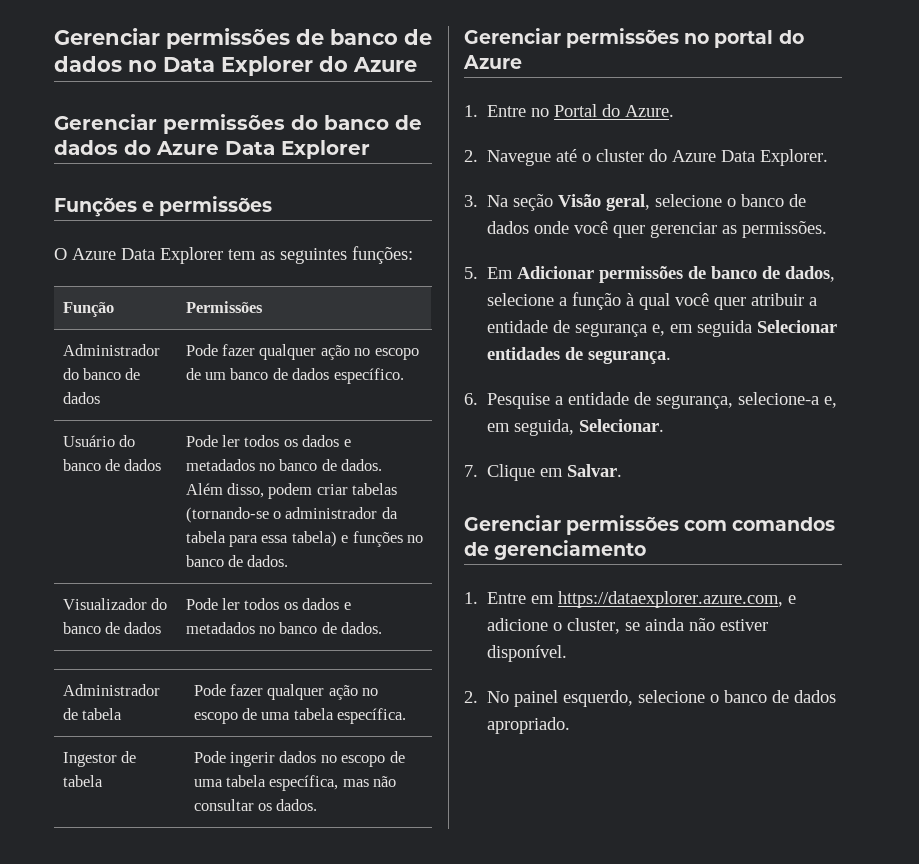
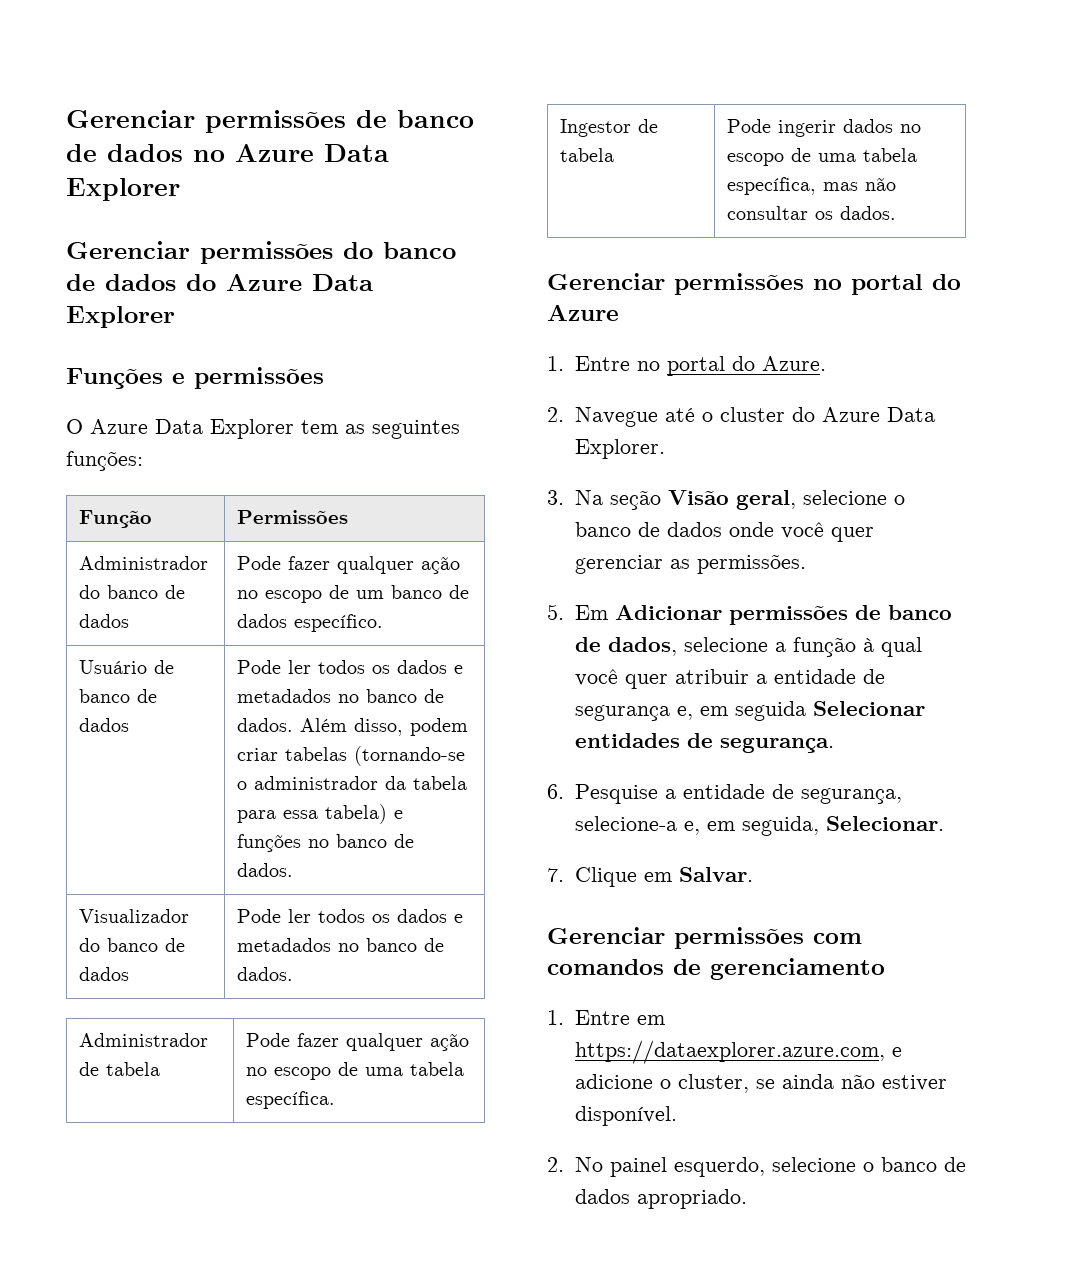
- Gerenciar permissões de banco de dados no Data Explorer do Azure
+ Gerenciar permissões de banco de dados no Azure Data Explorer
- Usuário do banco de dados | Pode ler todos os dados e metadados no banco de dados. Além disso, podem criar tabelas (tornando-se o administrador da tabela para essa tabela) e funções no banco de dados.
+ Usuário de banco de dados | Pode ler todos os dados e metadados no banco de dados. Além disso, podem criar tabelas (tornando-se o administrador da tabela para essa tabela) e funções no banco de dados.
- 1. Entre no Portal do Azure.
+ 1. Entre no portal do Azure.

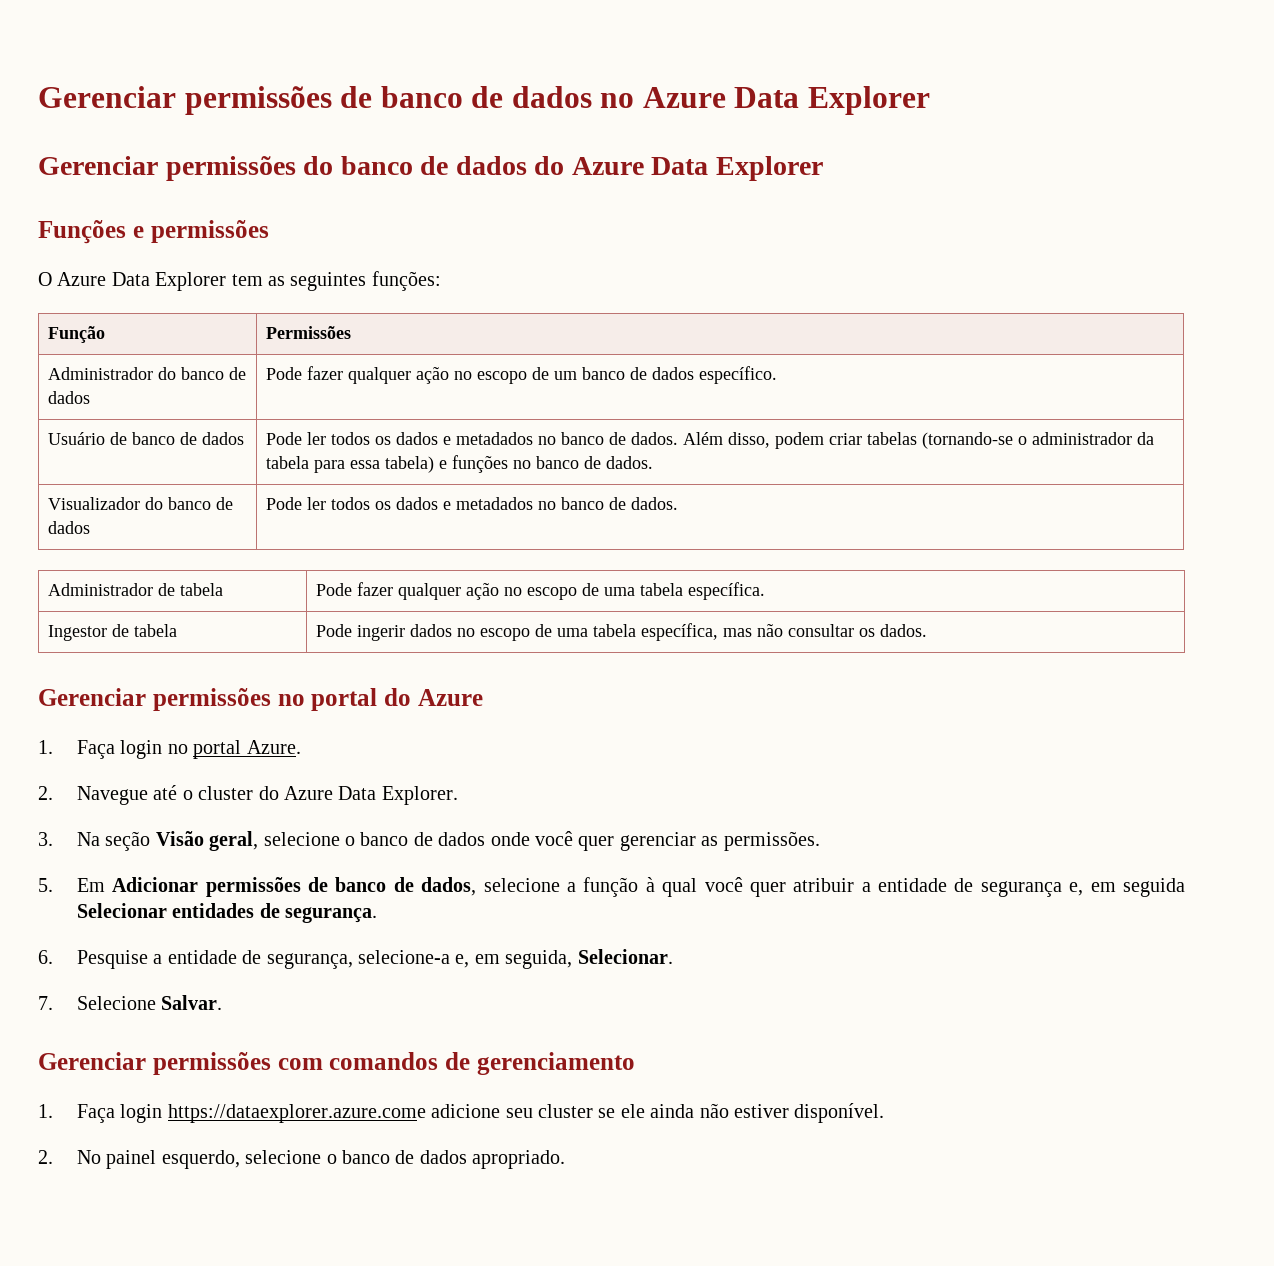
- 1. Entre no portal do Azure.
+ 1. Faça login no portal Azure.
- 7. Clique em Salvar.
+ 7. Selecione Salvar.
- 1. Entre em https://dataexplorer.azure.com, e adicione o cluster, se ainda não estiver disponível.
+ 1. Faça login https://dataexplorer.azure.come adicione seu cluster se ele ainda não estiver disponível.

